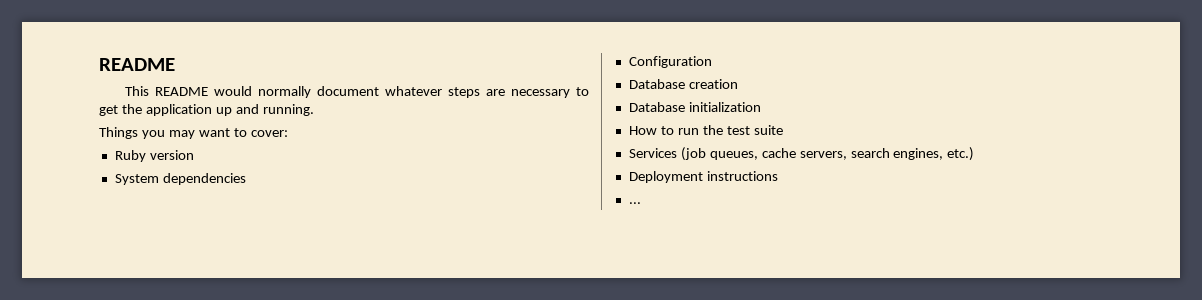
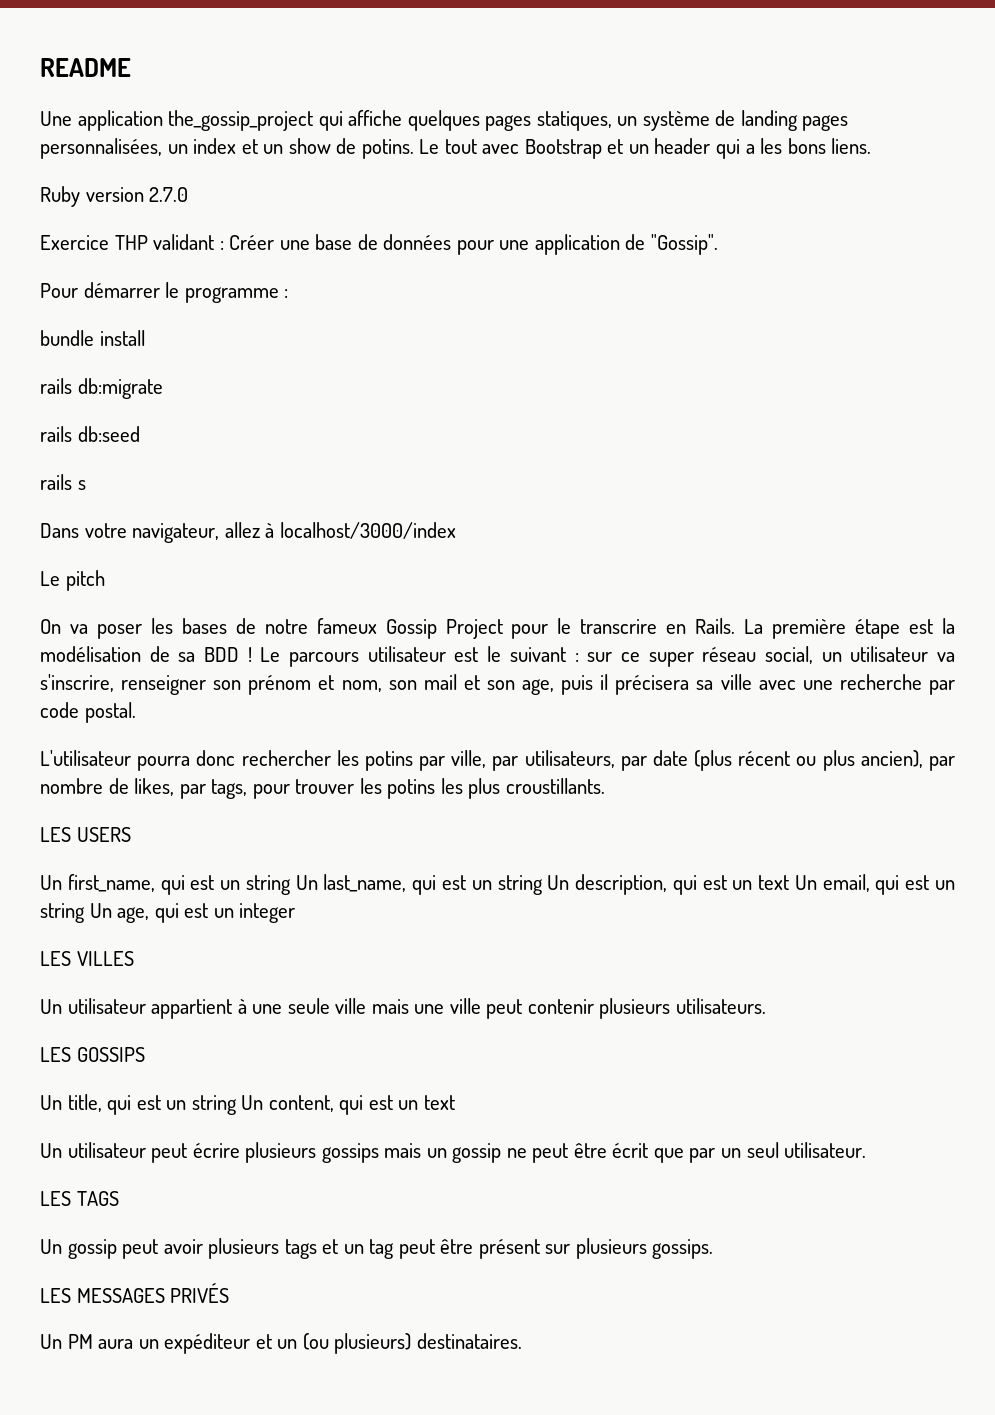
- This README would normally document whatever steps are necessary to get the application up and running.
- Things you may want to cover:
- Ruby version
- System dependencies
- Configuration
- Database creation
- Database initialization
- How to run the test suite
- Services (job queues, cache servers, search engines, etc.)
- Deployment instructions
- ...
+ Une application the_gossip_project qui affiche quelques pages statiques, un système de landing pages personnalisées, un index et un show de potins. Le tout avec Bootstrap et un header qui a les bons liens.
+ Ruby version 2.7.0
+ Exercice THP validant : Créer une base de données pour une application de "Gossip".
+ Pour démarrer le programme :
+ bundle install
+ rails db:migrate
+ rails db:seed
+ rails s
+ Dans votre navigateur, allez à localhost/3000/index
+ Le pitch
+ On va poser les bases de notre fameux Gossip Project pour le transcrire en Rails. La première étape est la modélisation de sa BDD ! Le parcours utilisateur est le suivant : sur ce super réseau social, un utilisateur va s'inscrire, renseigner son prénom et nom, son mail et son age, puis il précisera sa ville avec une recherche par code postal.
+ L'utilisateur pourra donc rechercher les potins par ville, par utilisateurs, par date (plus récent ou plus ancien), par nombre de likes, par tags, pour trouver les potins les plus croustillants.
+ LES USERS
+ Un first_name, qui est un string Un last_name, qui est un string Un description, qui est un text Un email, qui est un string Un age, qui est un integer
+ LES VILLES
+ Un utilisateur appartient à une seule ville mais une ville peut contenir plusieurs utilisateurs.
+ LES GOSSIPS
+ Un title, qui est un string Un content, qui est un text
+ Un utilisateur peut écrire plusieurs gossips mais un gossip ne peut être écrit que par un seul utilisateur.
+ LES TAGS
+ Un gossip peut avoir plusieurs tags et un tag peut être présent sur plusieurs gossips.
+ LES MESSAGES PRIVÉS
+ Un PM aura un expéditeur et un (ou plusieurs) destinataires.

